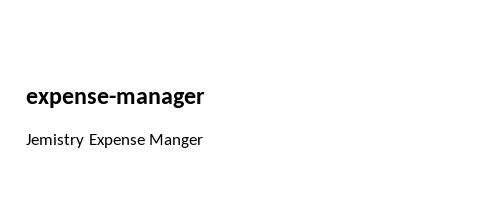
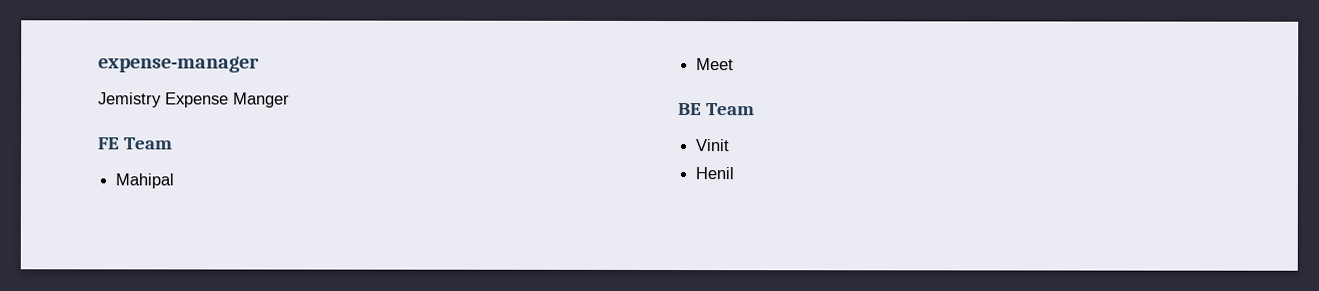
+ FE Team
+ Mahipal
+ Meet
+ BE Team
+ Vinit
+ Henil

